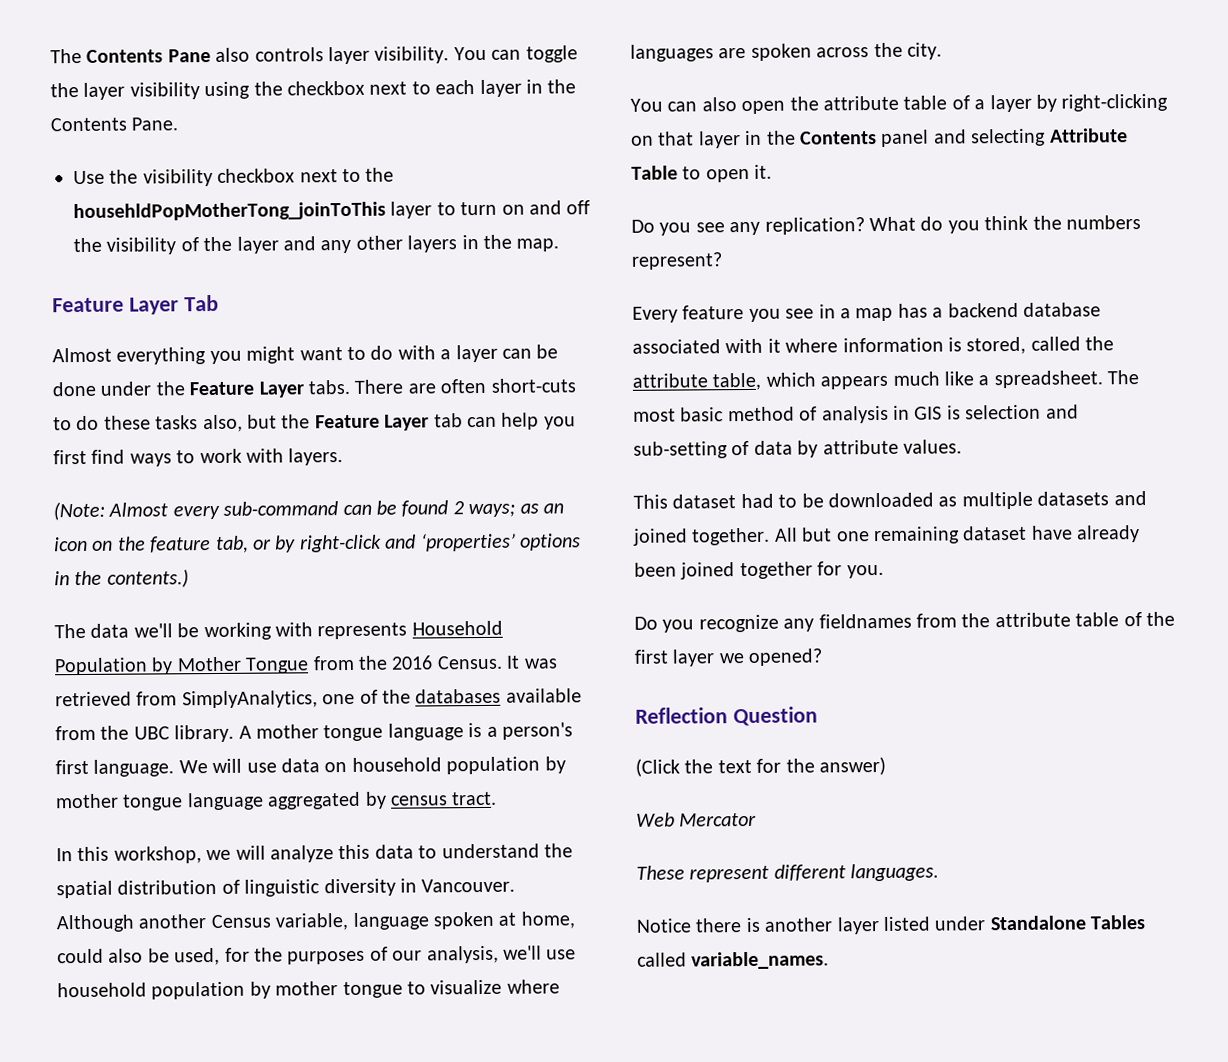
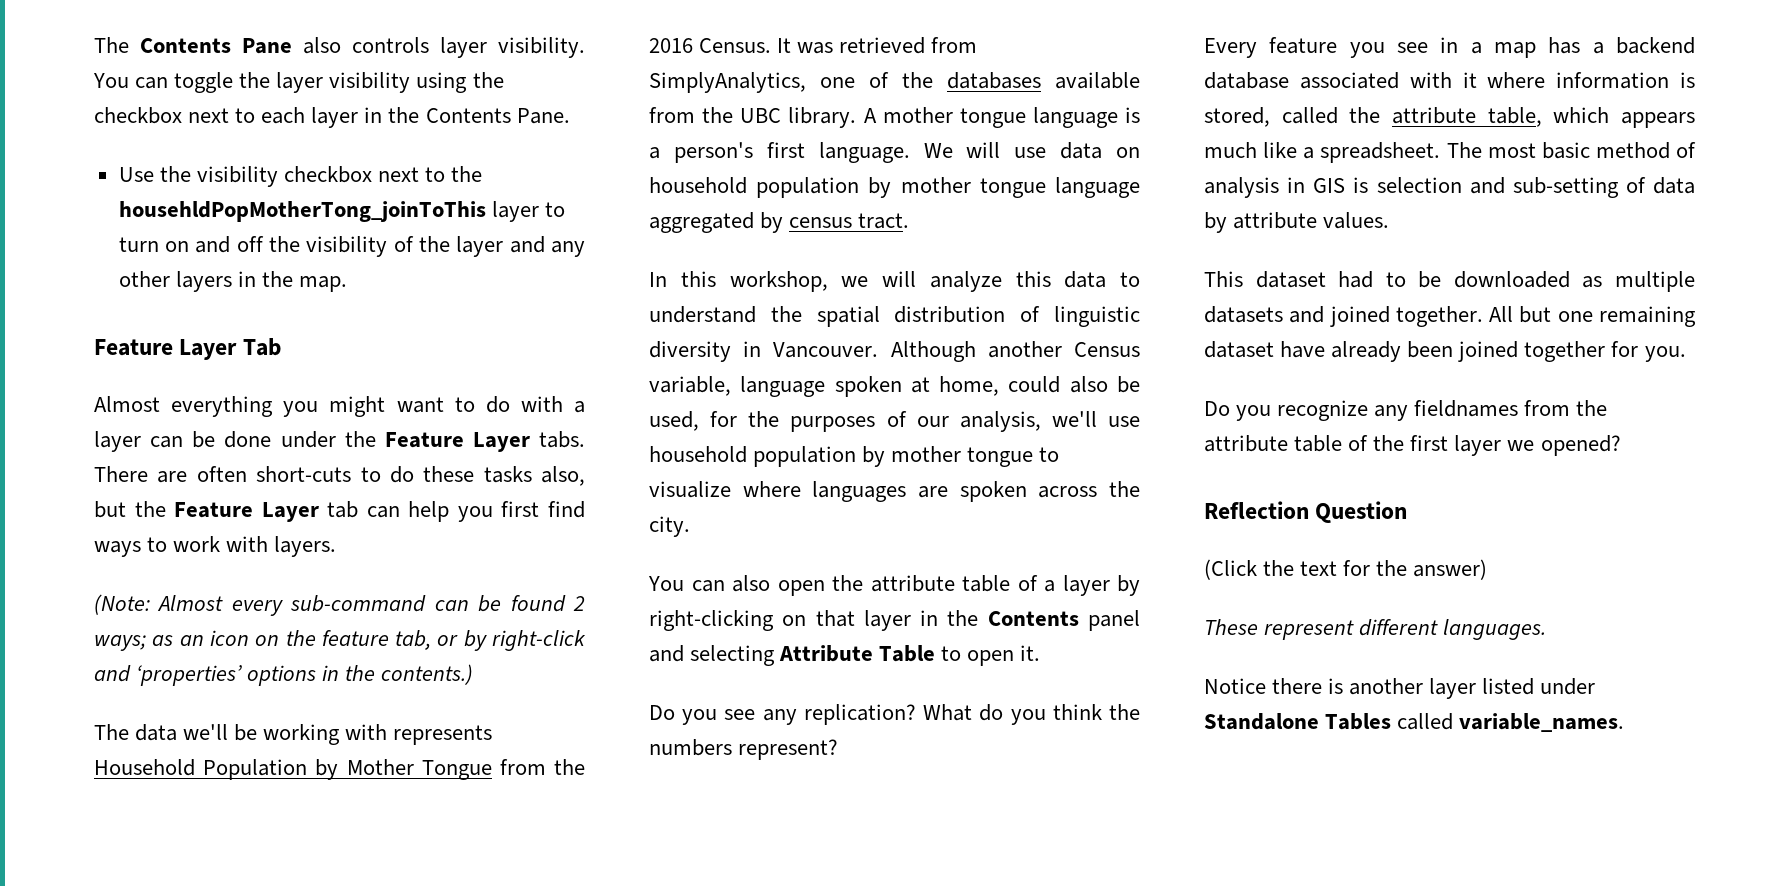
- Web Mercator

